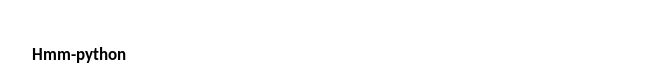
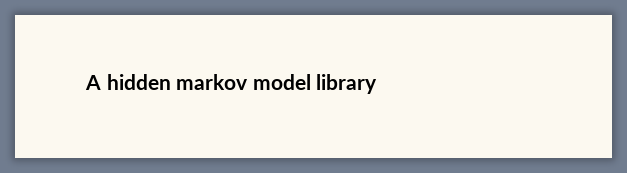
- Hmm-python
+ A hidden markov model library

